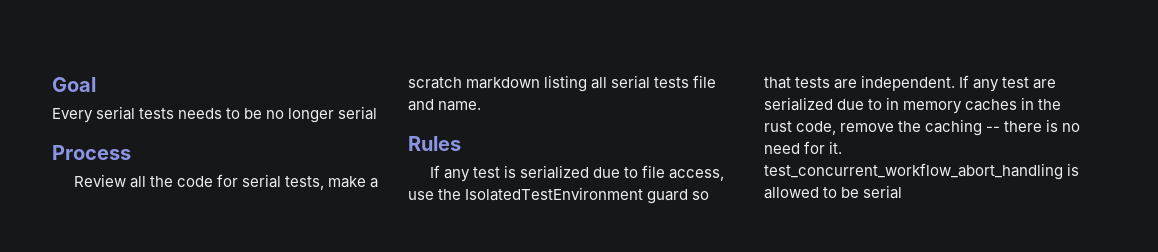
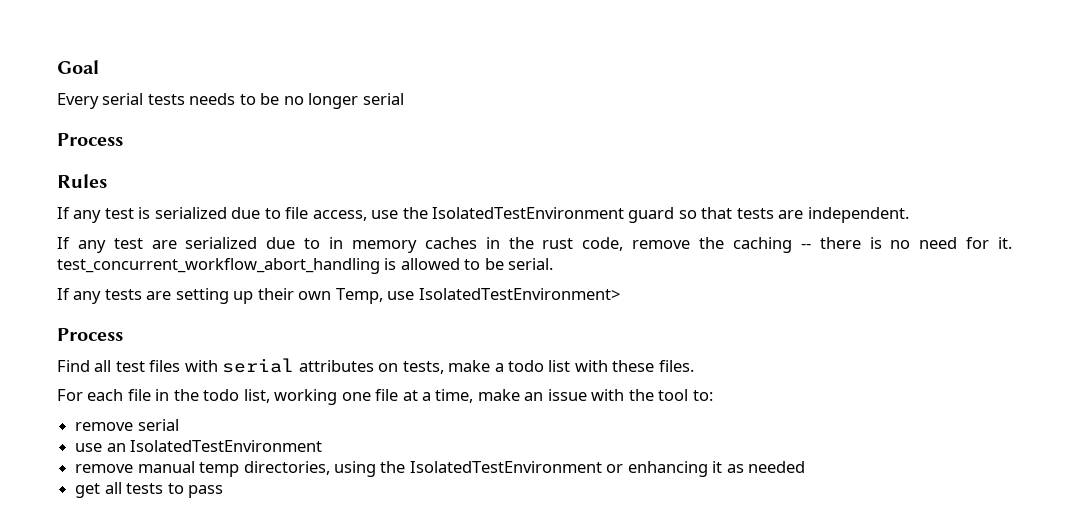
- Review all the code for serial tests, make a scratch markdown listing all serial tests file and name.
- If any test is serialized due to file access, use the IsolatedTestEnvironment guard so that tests are independent. If any test are serialized due to in memory caches in the rust code, remove the caching -- there is no need for it. test_concurrent_workflow_abort_handling is allowed to be serial
+ If any test is serialized due to file access, use the IsolatedTestEnvironment guard so that tests are independent.
+ If any test are serialized due to in memory caches in the rust code, remove the caching -- there is no need for it. test_concurrent_workflow_abort_handling is allowed to be serial.
+ If any tests are setting up their own Temp, use IsolatedTestEnvironment>
+ Process
+ Find all test files with serial attributes on tests, make a todo list with these files.
+ For each file in the todo list, working one file at a time, make an issue with the tool to:
+ remove serial
+ use an IsolatedTestEnvironment
+ remove manual temp directories, using the IsolatedTestEnvironment or enhancing it as needed
+ get all tests to pass

